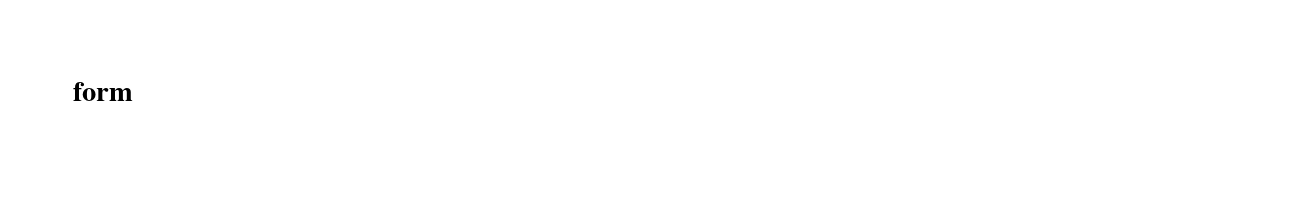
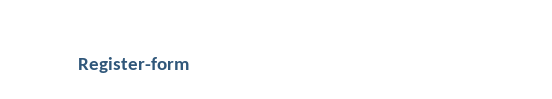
- form
+ Register-form

